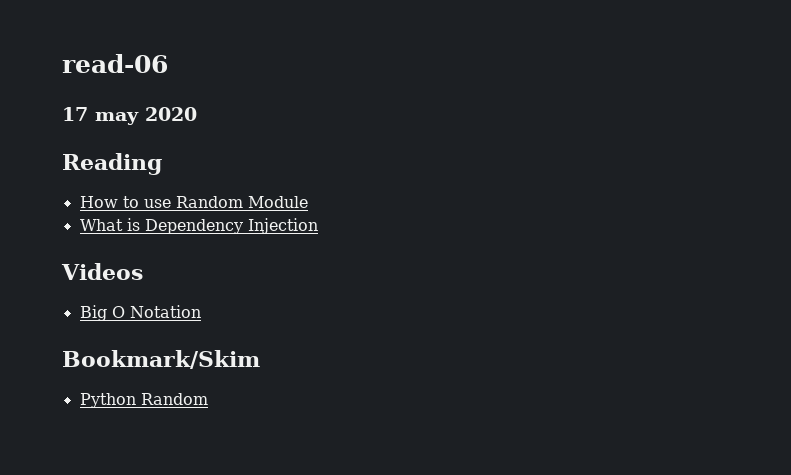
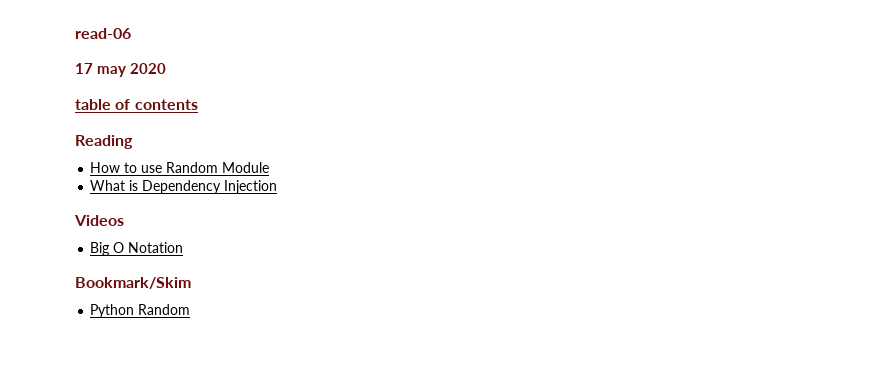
+ table of contents

